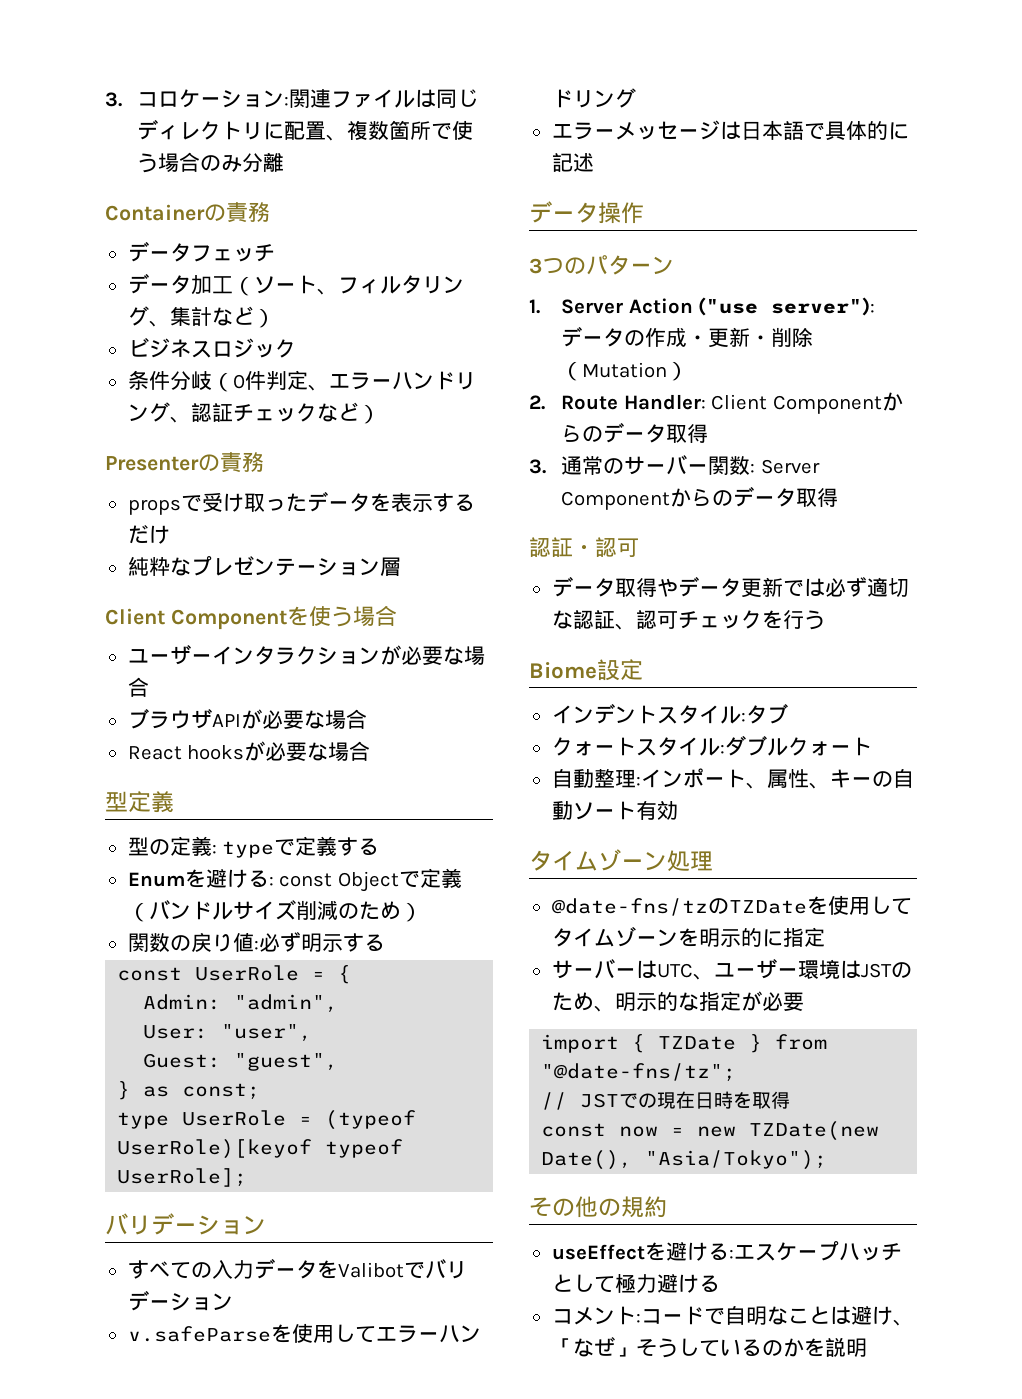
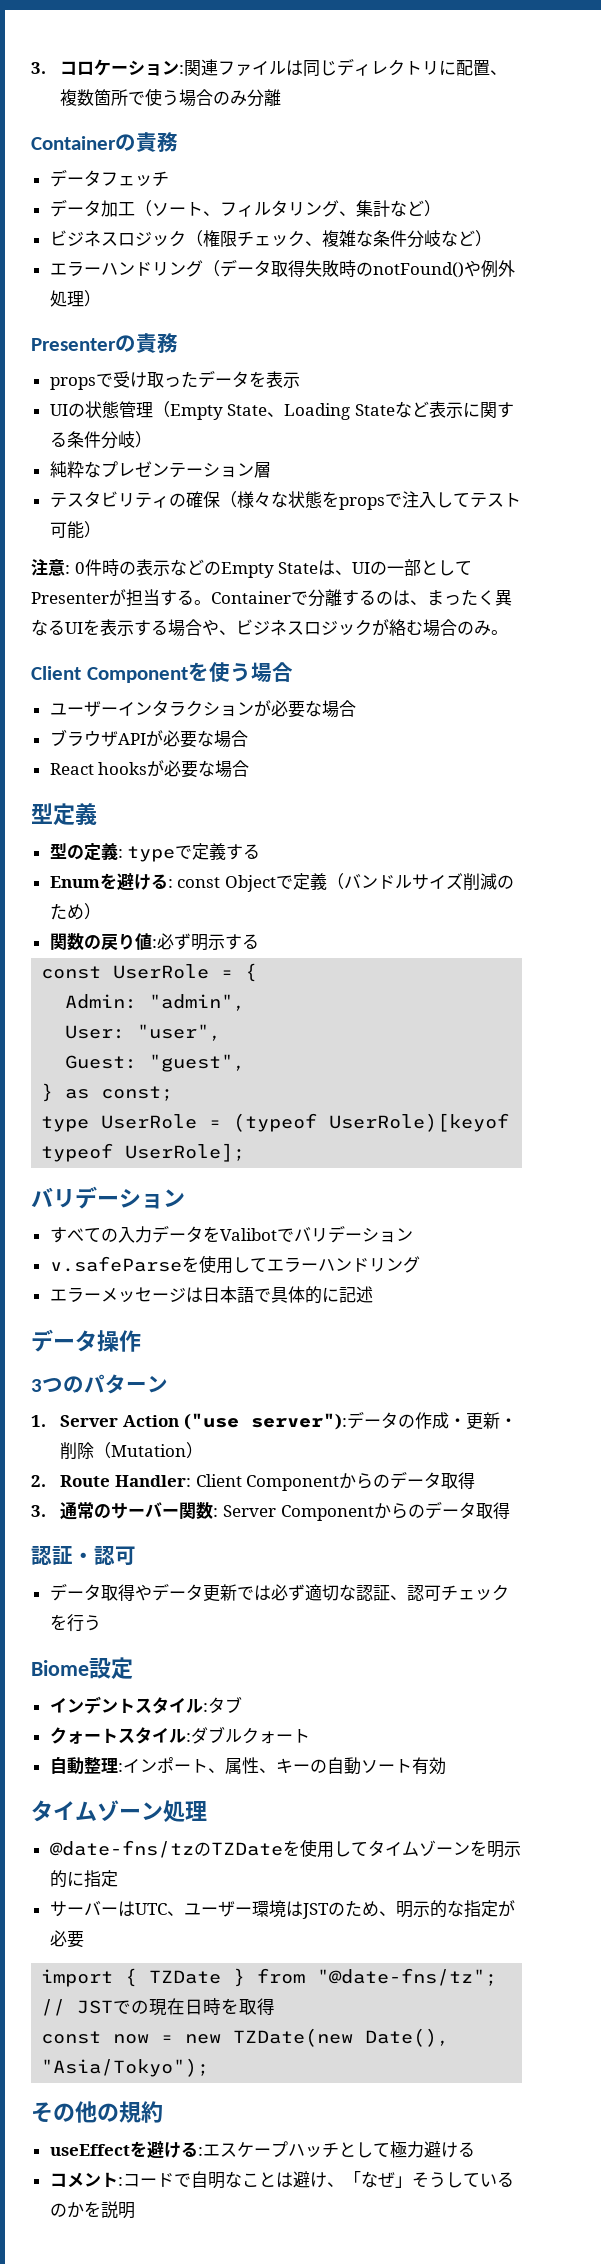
- ビジネスロジック
- 条件分岐（0件判定、エラーハンドリング、認証チェックなど）
+ ビジネスロジック（権限チェック、複雑な条件分岐など）
+ エラーハンドリング（データ取得失敗時のnotFound()や例外処理）
- propsで受け取ったデータを表示するだけ
+ propsで受け取ったデータを表示
+ UIの状態管理（Empty State、Loading Stateなど表示に関する条件分岐）
+ テスタビリティの確保（様々な状態をpropsで注入してテスト可能）
+ 注意: 0件時の表示などのEmpty Stateは、UIの一部としてPresenterが担当する。Containerで分離するのは、まったく異なるUIを表示する場合や、ビジネスロジックが絡む場合のみ。

